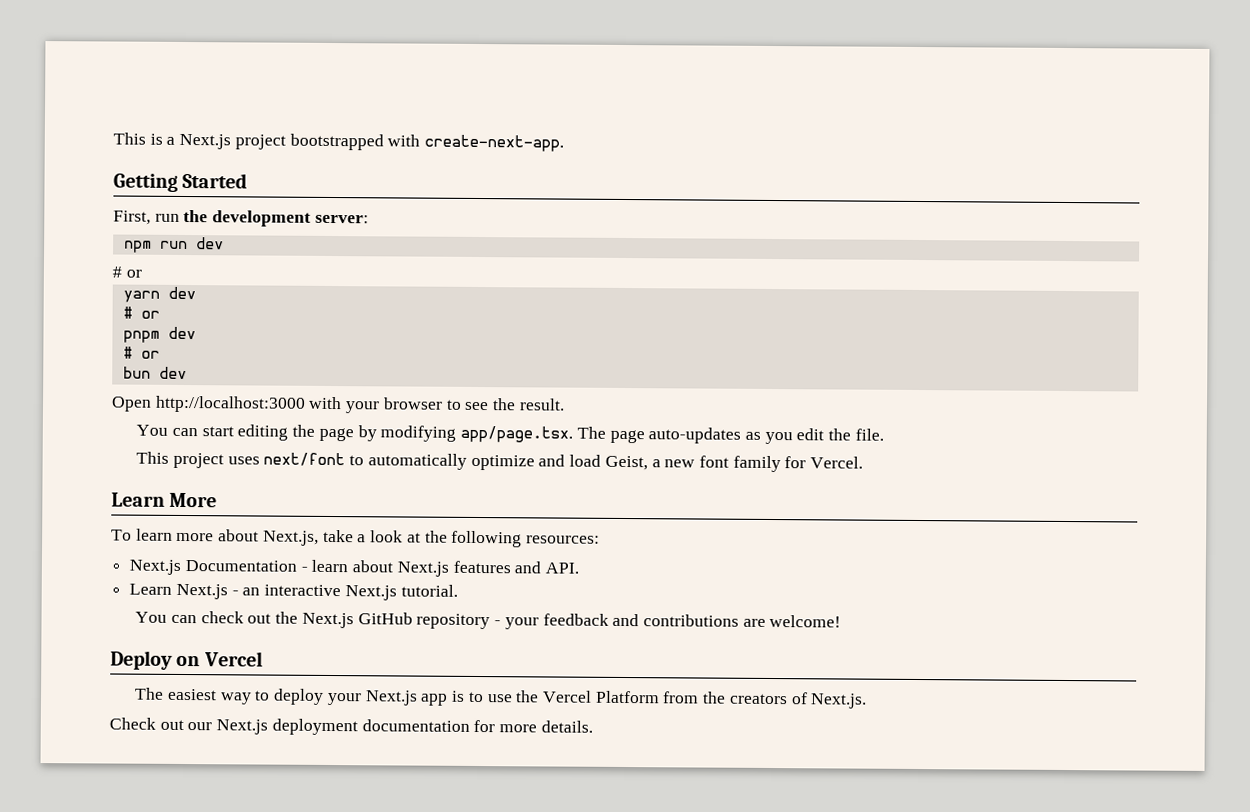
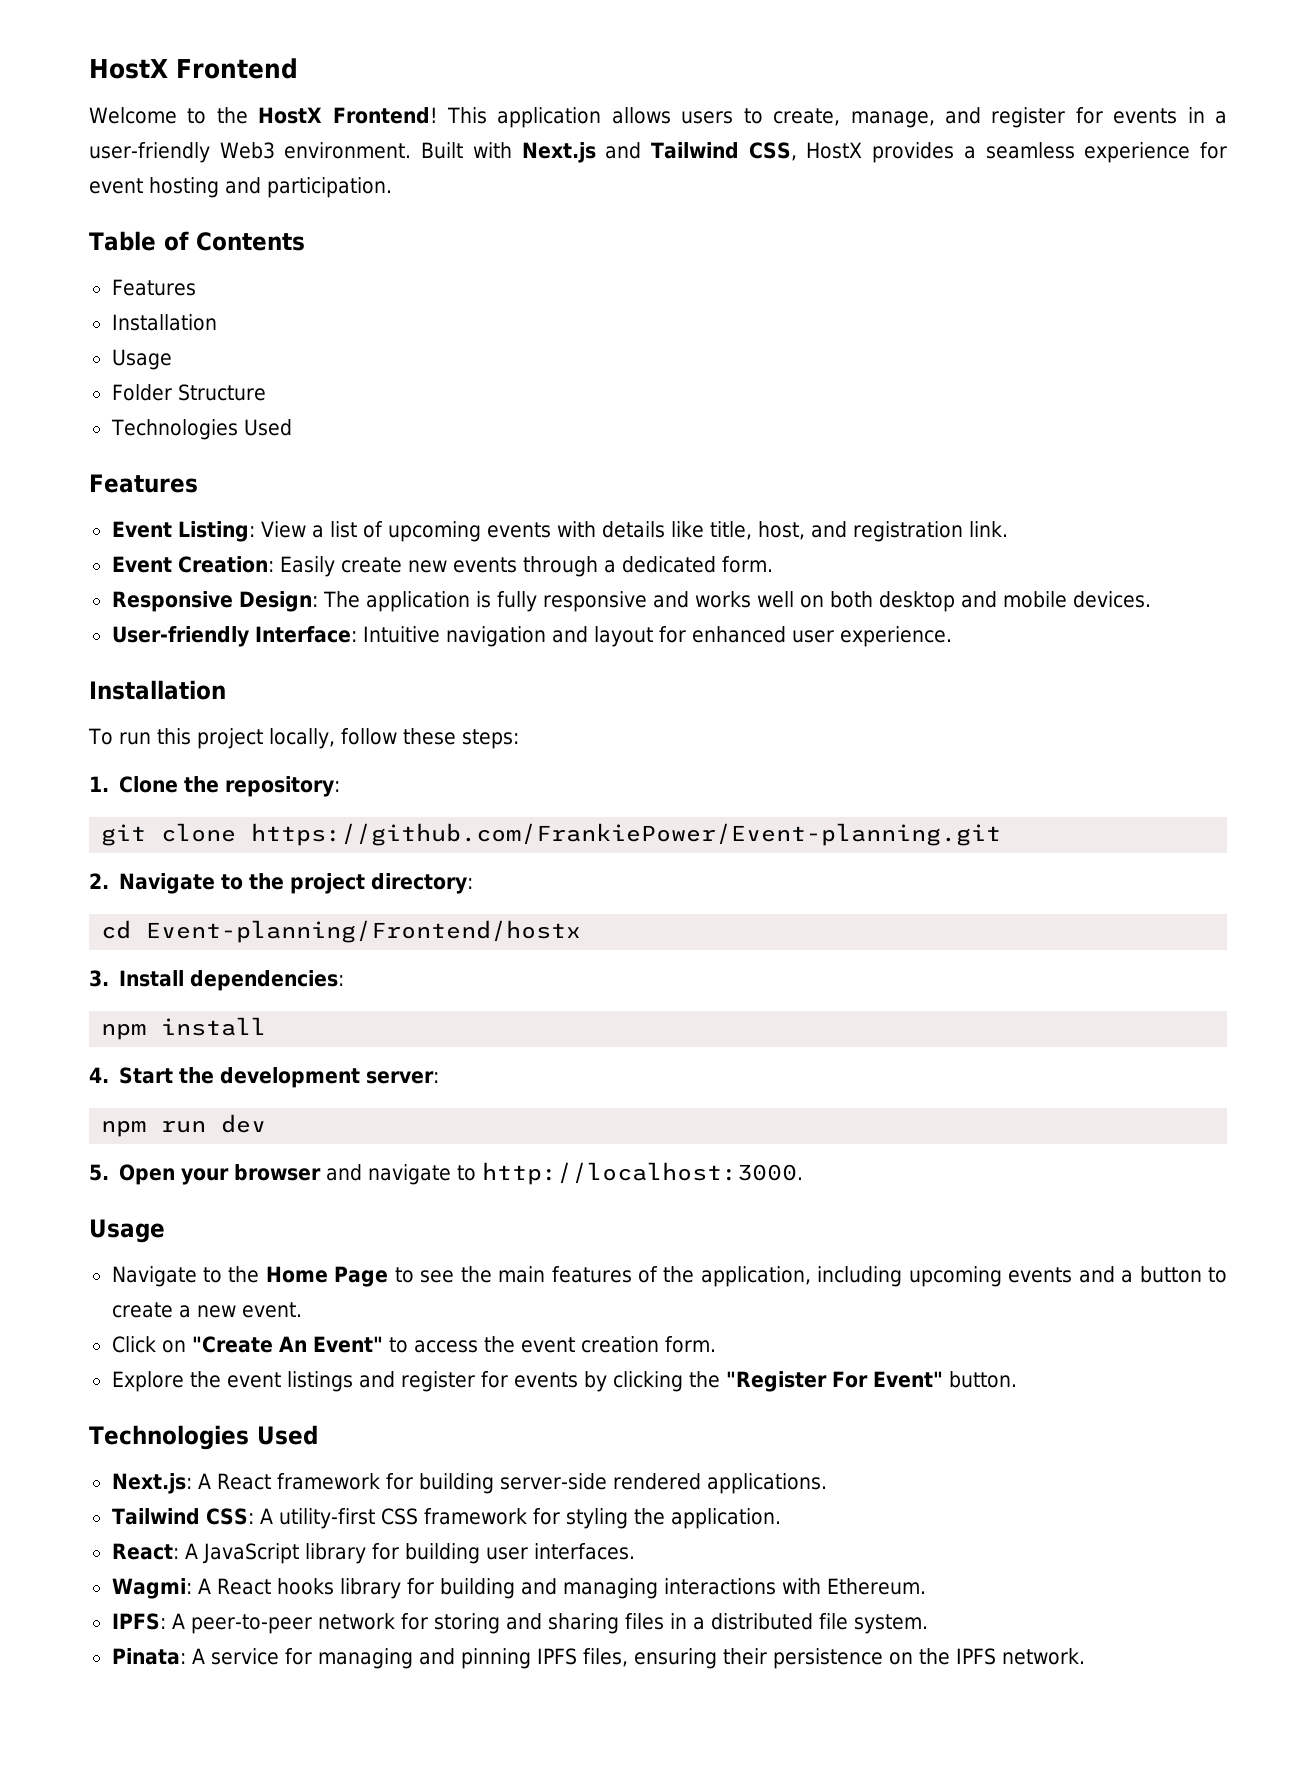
- This is a Next.js project bootstrapped with create-next-app.
- Getting Started
- First, run the development server:
+ HostX Frontend
+ Welcome to the HostX Frontend! This application allows users to create, manage, and register for events in a user-friendly Web3 environment. Built with Next.js and Tailwind CSS, HostX provides a seamless experience for event hosting and participation.
+ Table of Contents
+ Features
+ Installation
+ Usage
+ Folder Structure
+ Technologies Used
+ Features
+ Event Listing: View a list of upcoming events with details like title, host, and registration link.
+ Event Creation: Easily create new events through a dedicated form.
+ Responsive Design: The application is fully responsive and works well on both desktop and mobile devices.
+ User-friendly Interface: Intuitive navigation and layout for enhanced user experience.
+ Installation
+ To run this project locally, follow these steps:
+ 1. Clone the repository:
+ git clone https://github.com/FrankiePower/Event-planning.git
+ 2. Navigate to the project directory:
+ cd Event-planning/Frontend/hostx
+ 3. Install dependencies:
+ npm install
+ 4. Start the development server:
  npm run dev
- # or
- yarn dev
- # or
- pnpm dev
- # or
- bun dev
- Open http://localhost:3000 with your browser to see the result.
- You can start editing the page by modifying app/page.tsx. The page auto-updates as you edit the file.
- This project uses next/font to automatically optimize and load Geist, a new font family for Vercel.
- Learn More
- To learn more about Next.js, take a look at the following resources:
- Next.js Documentation - learn about Next.js features and API.
- Learn Next.js - an interactive Next.js tutorial.
- You can check out the Next.js GitHub repository - your feedback and contributions are welcome!
- Deploy on Vercel
- The easiest way to deploy your Next.js app is to use the Vercel Platform from the creators of Next.js.
- Check out our Next.js deployment documentation for more details.
+ 5. Open your browser and navigate to http://localhost:3000.
+ Usage
+ Navigate to the Home Page to see the main features of the application, including upcoming events and a button to create a new event.
+ Click on "Create An Event" to access the event creation form.
+ Explore the event listings and register for events by clicking the "Register For Event" button.
+ Technologies Used
+ Next.js: A React framework for building server-side rendered applications.
+ Tailwind CSS: A utility-first CSS framework for styling the application.
+ React: A JavaScript library for building user interfaces.
+ Wagmi: A React hooks library for building and managing interactions with Ethereum.
+ IPFS: A peer-to-peer network for storing and sharing files in a distributed file system.
+ Pinata: A service for managing and pinning IPFS files, ensuring their persistence on the IPFS network.

